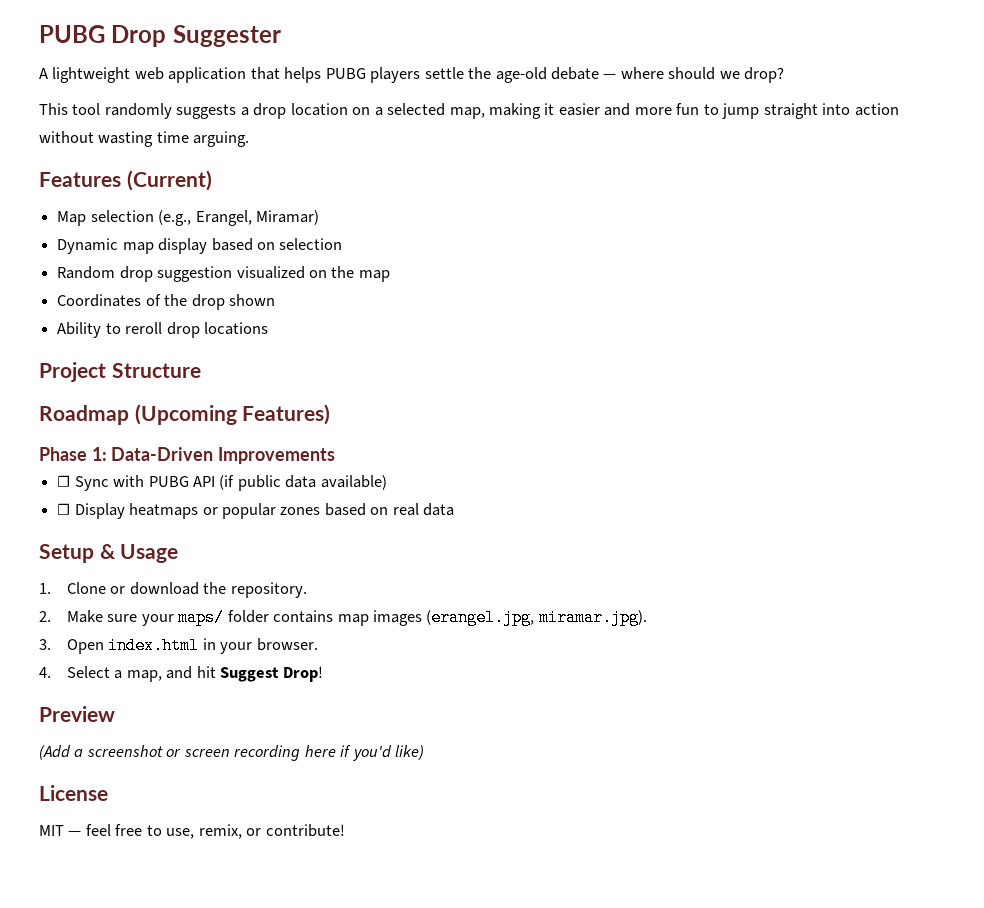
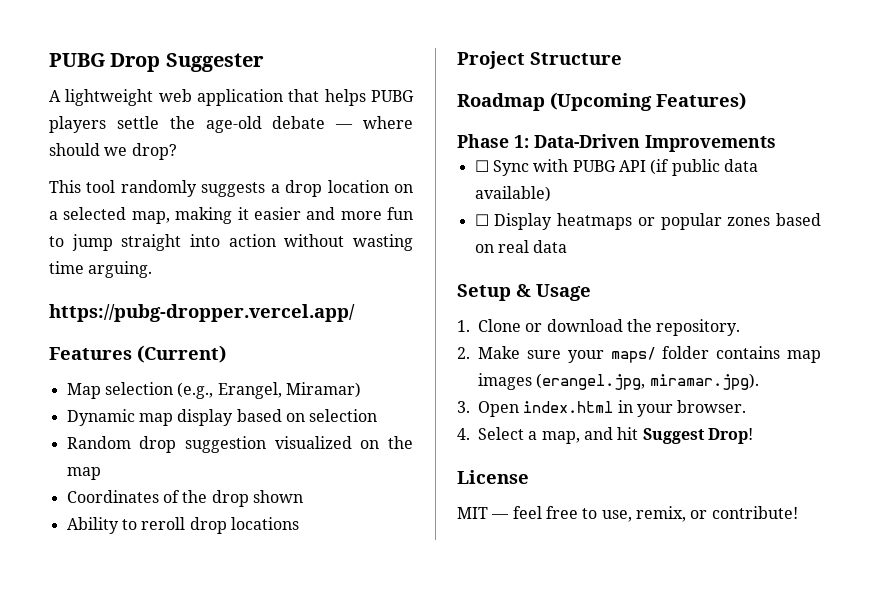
+ https://pubg-dropper.vercel.app/
- Preview
- (Add a screenshot or screen recording here if you'd like)

